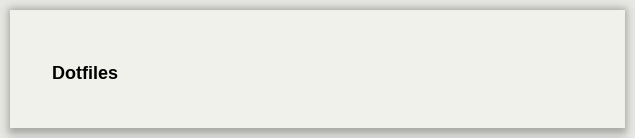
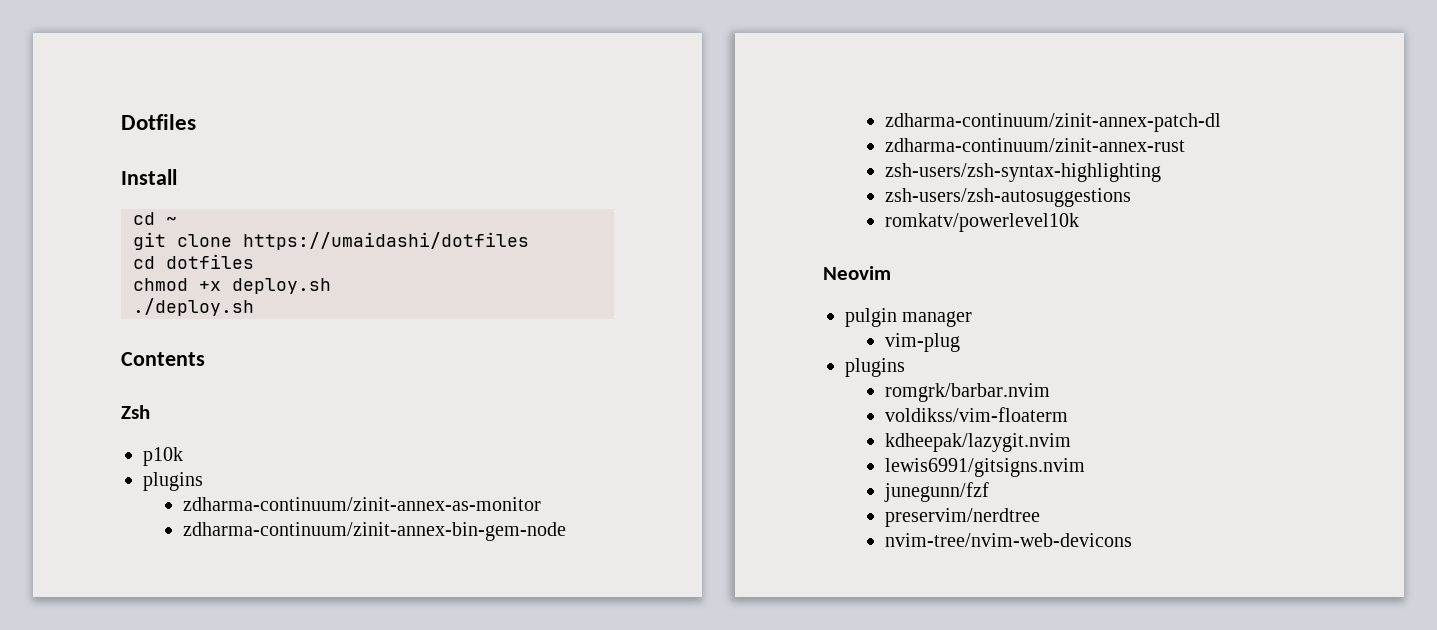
+ Install
+ cd ~
+ git clone https://umaidashi/dotfiles
+ cd dotfiles
+ chmod +x deploy.sh
+ ./deploy.sh
+ Contents
+ Zsh
+ p10k
+ plugins
+ zdharma-continuum/zinit-annex-as-monitor
+ zdharma-continuum/zinit-annex-bin-gem-node
+ zdharma-continuum/zinit-annex-patch-dl
+ zdharma-continuum/zinit-annex-rust
+ zsh-users/zsh-syntax-highlighting
+ zsh-users/zsh-autosuggestions
+ romkatv/powerlevel10k
+ Neovim
+ pulgin manager
+ vim-plug
+ plugins
+ romgrk/barbar.nvim
+ voldikss/vim-floaterm
+ kdheepak/lazygit.nvim
+ lewis6991/gitsigns.nvim
+ junegunn/fzf
+ preservim/nerdtree
+ nvim-tree/nvim-web-devicons

